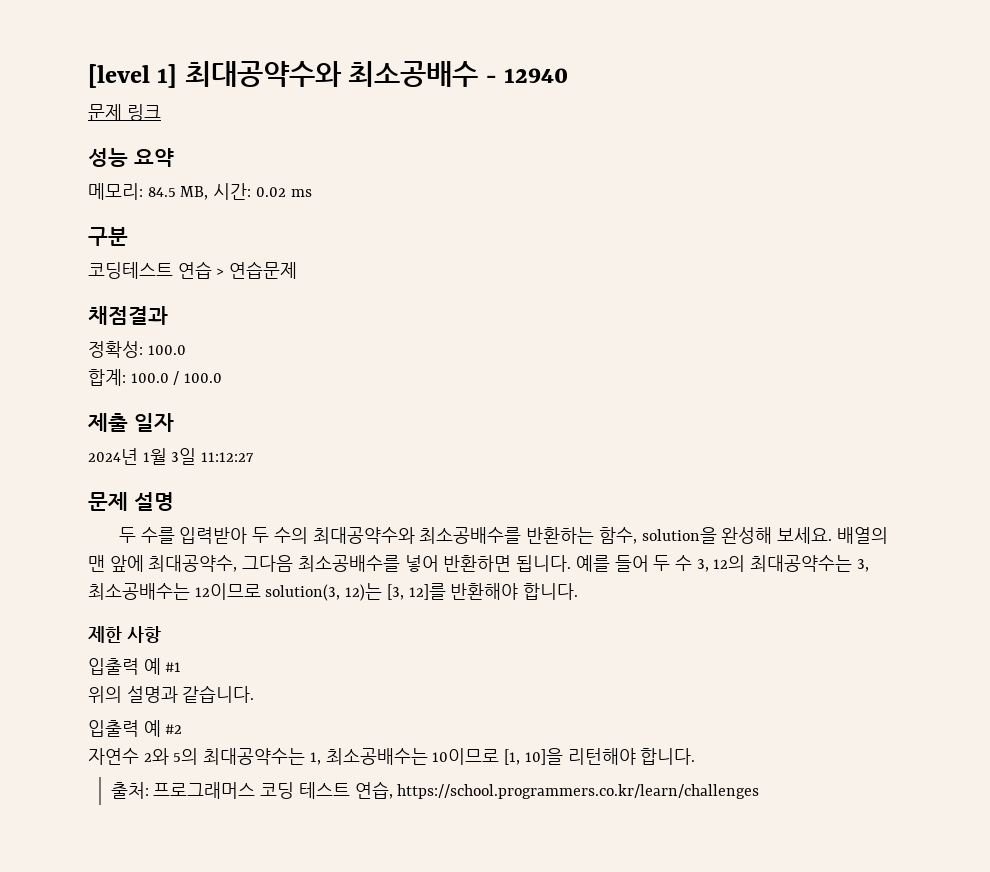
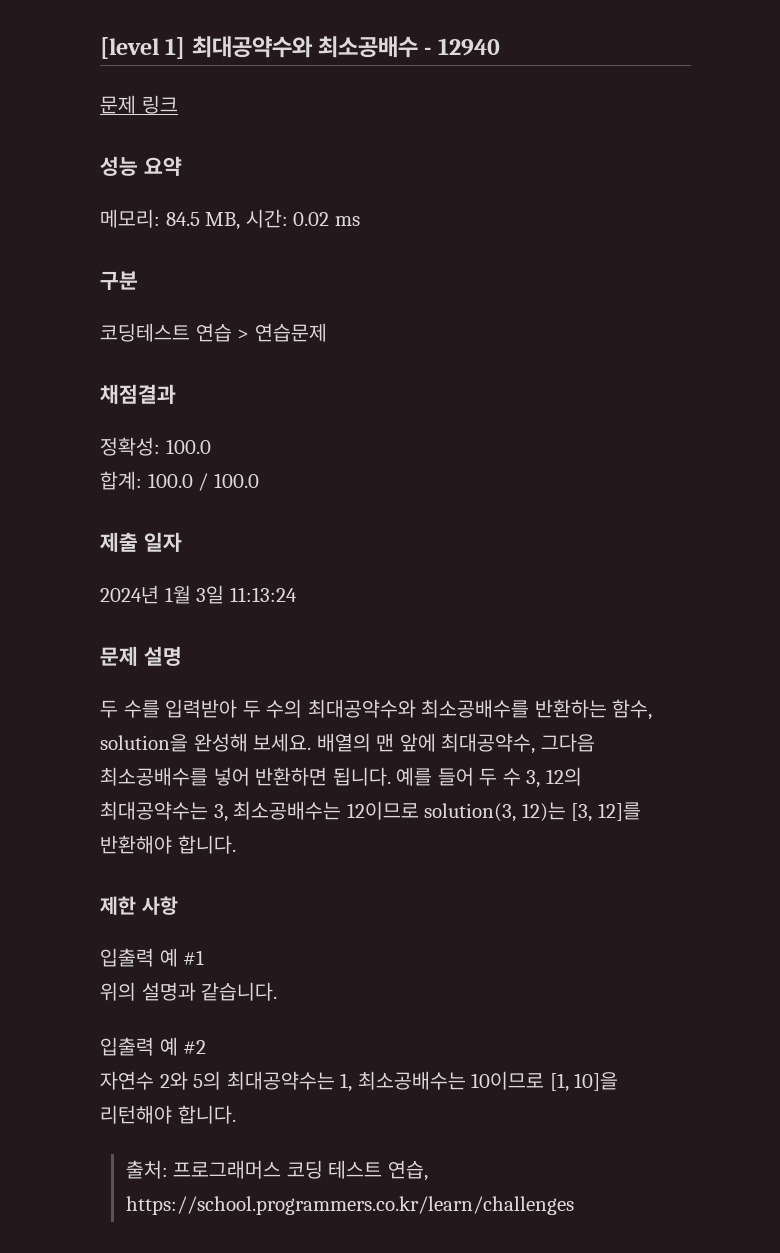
- 2024년 1월 3일 11:12:27
+ 2024년 1월 3일 11:13:24

